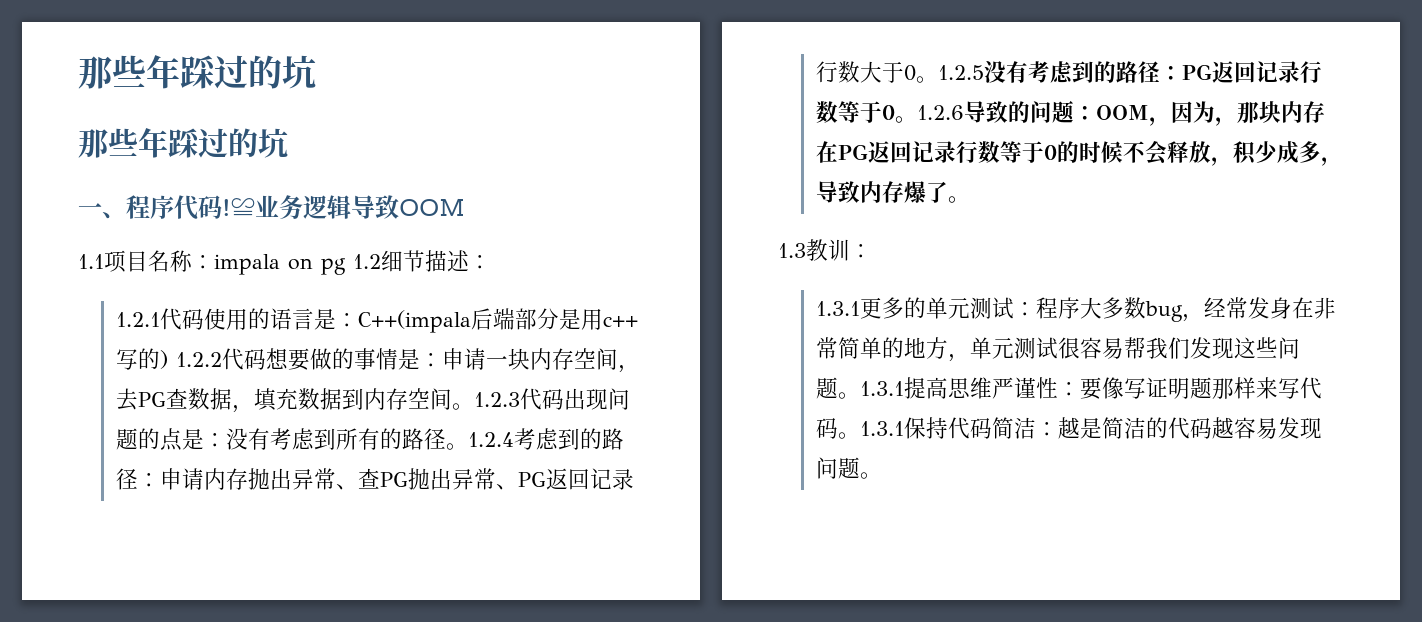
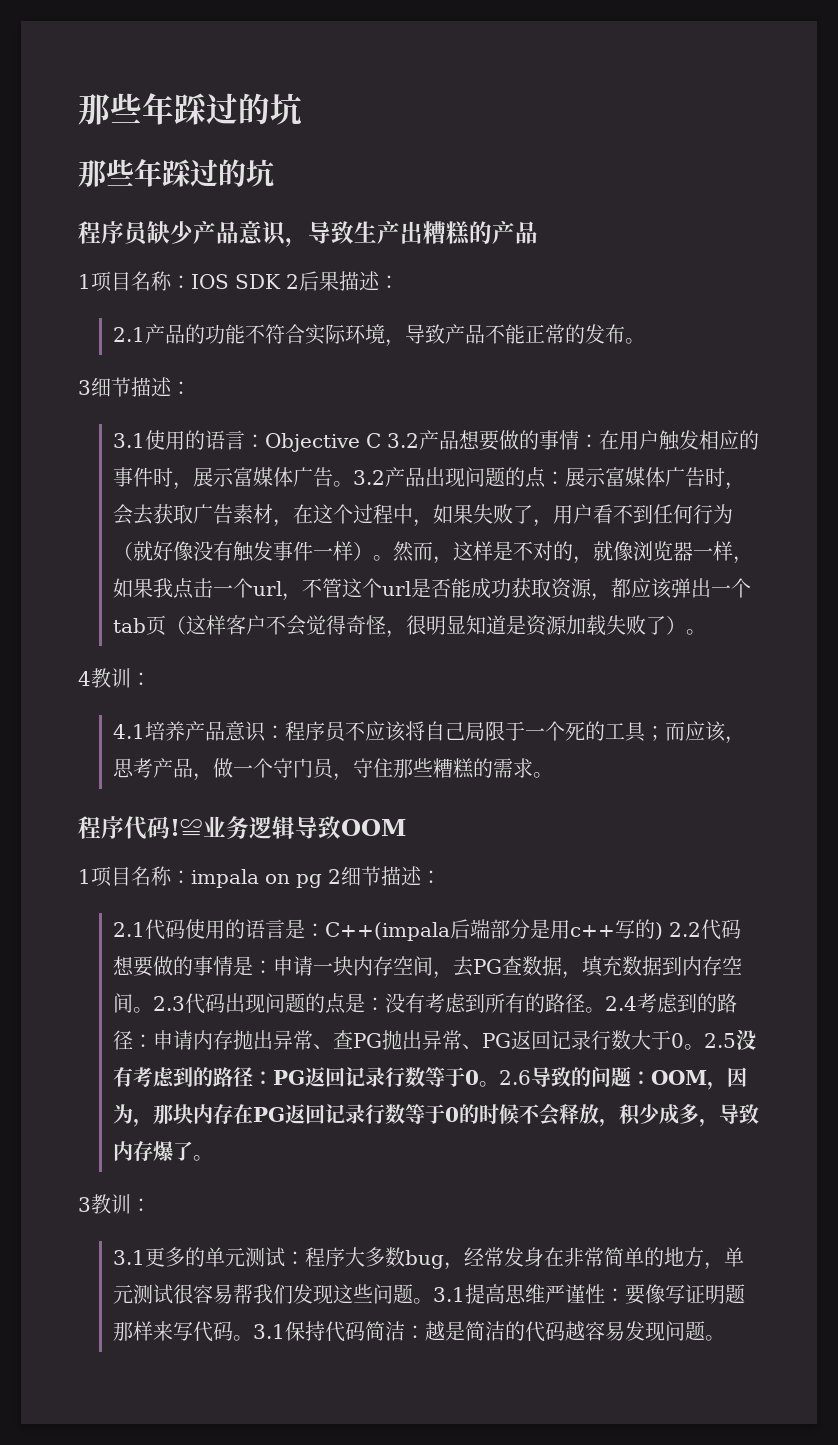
- 一、程序代码!≌业务逻辑导致OOM
+ 程序员缺少产品意识，导致生产出糟糕的产品
+ 1项目名称：IOS SDK 2后果描述：
+ 2.1产品的功能不符合实际环境，导致产品不能正常的发布。
+ 3细节描述：
+ 3.1使用的语言：Objective C 3.2产品想要做的事情：在用户触发相应的事件时，展示富媒体广告。3.2产品出现问题的点：展示富媒体广告时，会去获取广告素材，在这个过程中，如果失败了，用户看不到任何行为（就好像没有触发事件一样）。然而，这样是不对的，就像浏览器一样，如果我点击一个url，不管这个url是否能成功获取资源，都应该弹出一个tab页（这样客户不会觉得奇怪，很明显知道是资源加载失败了）。
+ 4教训：
+ 4.1培养产品意识：程序员不应该将自己局限于一个死的工具；而应该，思考产品，做一个守门员，守住那些糟糕的需求。
+ 程序代码!≌业务逻辑导致OOM
- 1.1项目名称：impala on pg 1.2细节描述：
- 1.2.1代码使用的语言是：C++(impala后端部分是用c++写的) 1.2.2代码想要做的事情是：申请一块内存空间，去PG查数据，填充数据到内存空间。
+ 1项目名称：impala on pg 2细节描述：
+ 2.1代码使用的语言是：C++(impala后端部分是用c++写的) 2.2代码想要做的事情是：申请一块内存空间，去PG查数据，填充数据到内存空间。
- 1.2.3代码出现问题的点是：没有考虑到所有的路径。
+ 2.3代码出现问题的点是：没有考虑到所有的路径。
- 1.2.4考虑到的路径：申请内存抛出异常、查PG抛出异常、PG返回记录行数大于0。
+ 2.4考虑到的路径：申请内存抛出异常、查PG抛出异常、PG返回记录行数大于0。
- 1.2.5没有考虑到的路径：PG返回记录行数等于0。
+ 2.5没有考虑到的路径：PG返回记录行数等于0。
- 1.2.6导致的问题：OOM，因为，那块内存在PG返回记录行数等于0的时候不会释放，积少成多，导致内存爆了。
+ 2.6导致的问题：OOM，因为，那块内存在PG返回记录行数等于0的时候不会释放，积少成多，导致内存爆了。
- 1.3教训：
- 1.3.1更多的单元测试：程序大多数bug，经常发身在非常简单的地方，单元测试很容易帮我们发现这些问题。
+ 3教训：
+ 3.1更多的单元测试：程序大多数bug，经常发身在非常简单的地方，单元测试很容易帮我们发现这些问题。
- 1.3.1提高思维严谨性：要像写证明题那样来写代码。
+ 3.1提高思维严谨性：要像写证明题那样来写代码。
- 1.3.1保持代码简洁：越是简洁的代码越容易发现问题。
+ 3.1保持代码简洁：越是简洁的代码越容易发现问题。

